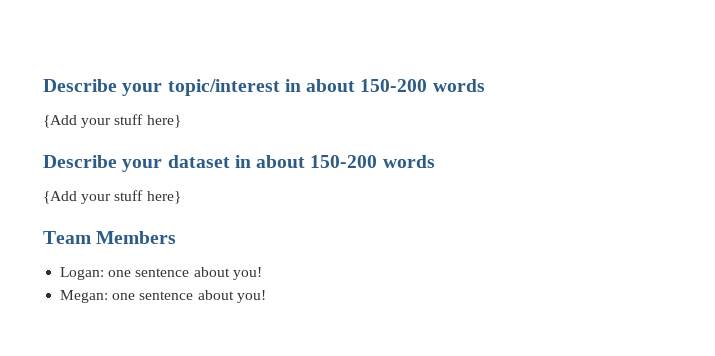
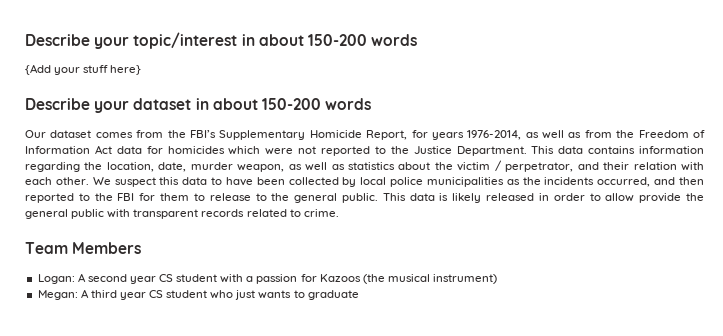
  Describe your dataset in about 150-200 words
- {Add your stuff here}
+ Our dataset comes from the FBI’s Supplementary Homicide Report, for years 1976-2014, as well as from the Freedom of Information Act data for homicides which were not reported to the Justice Department. This data contains information regarding the location, date, murder weapon, as well as statistics about the victim / perpetrator, and their relation with each other. We suspect this data to have been collected by local police municipalities as the incidents occurred, and then reported to the FBI for them to release to the general public. This data is likely released in order to allow provide the general public with transparent records related to crime.
  Team Members
- Logan: one sentence about you!
- Megan: one sentence about you!
+ Logan: A second year CS student with a passion for Kazoos (the musical instrument)
+ Megan: A third year CS student who just wants to graduate

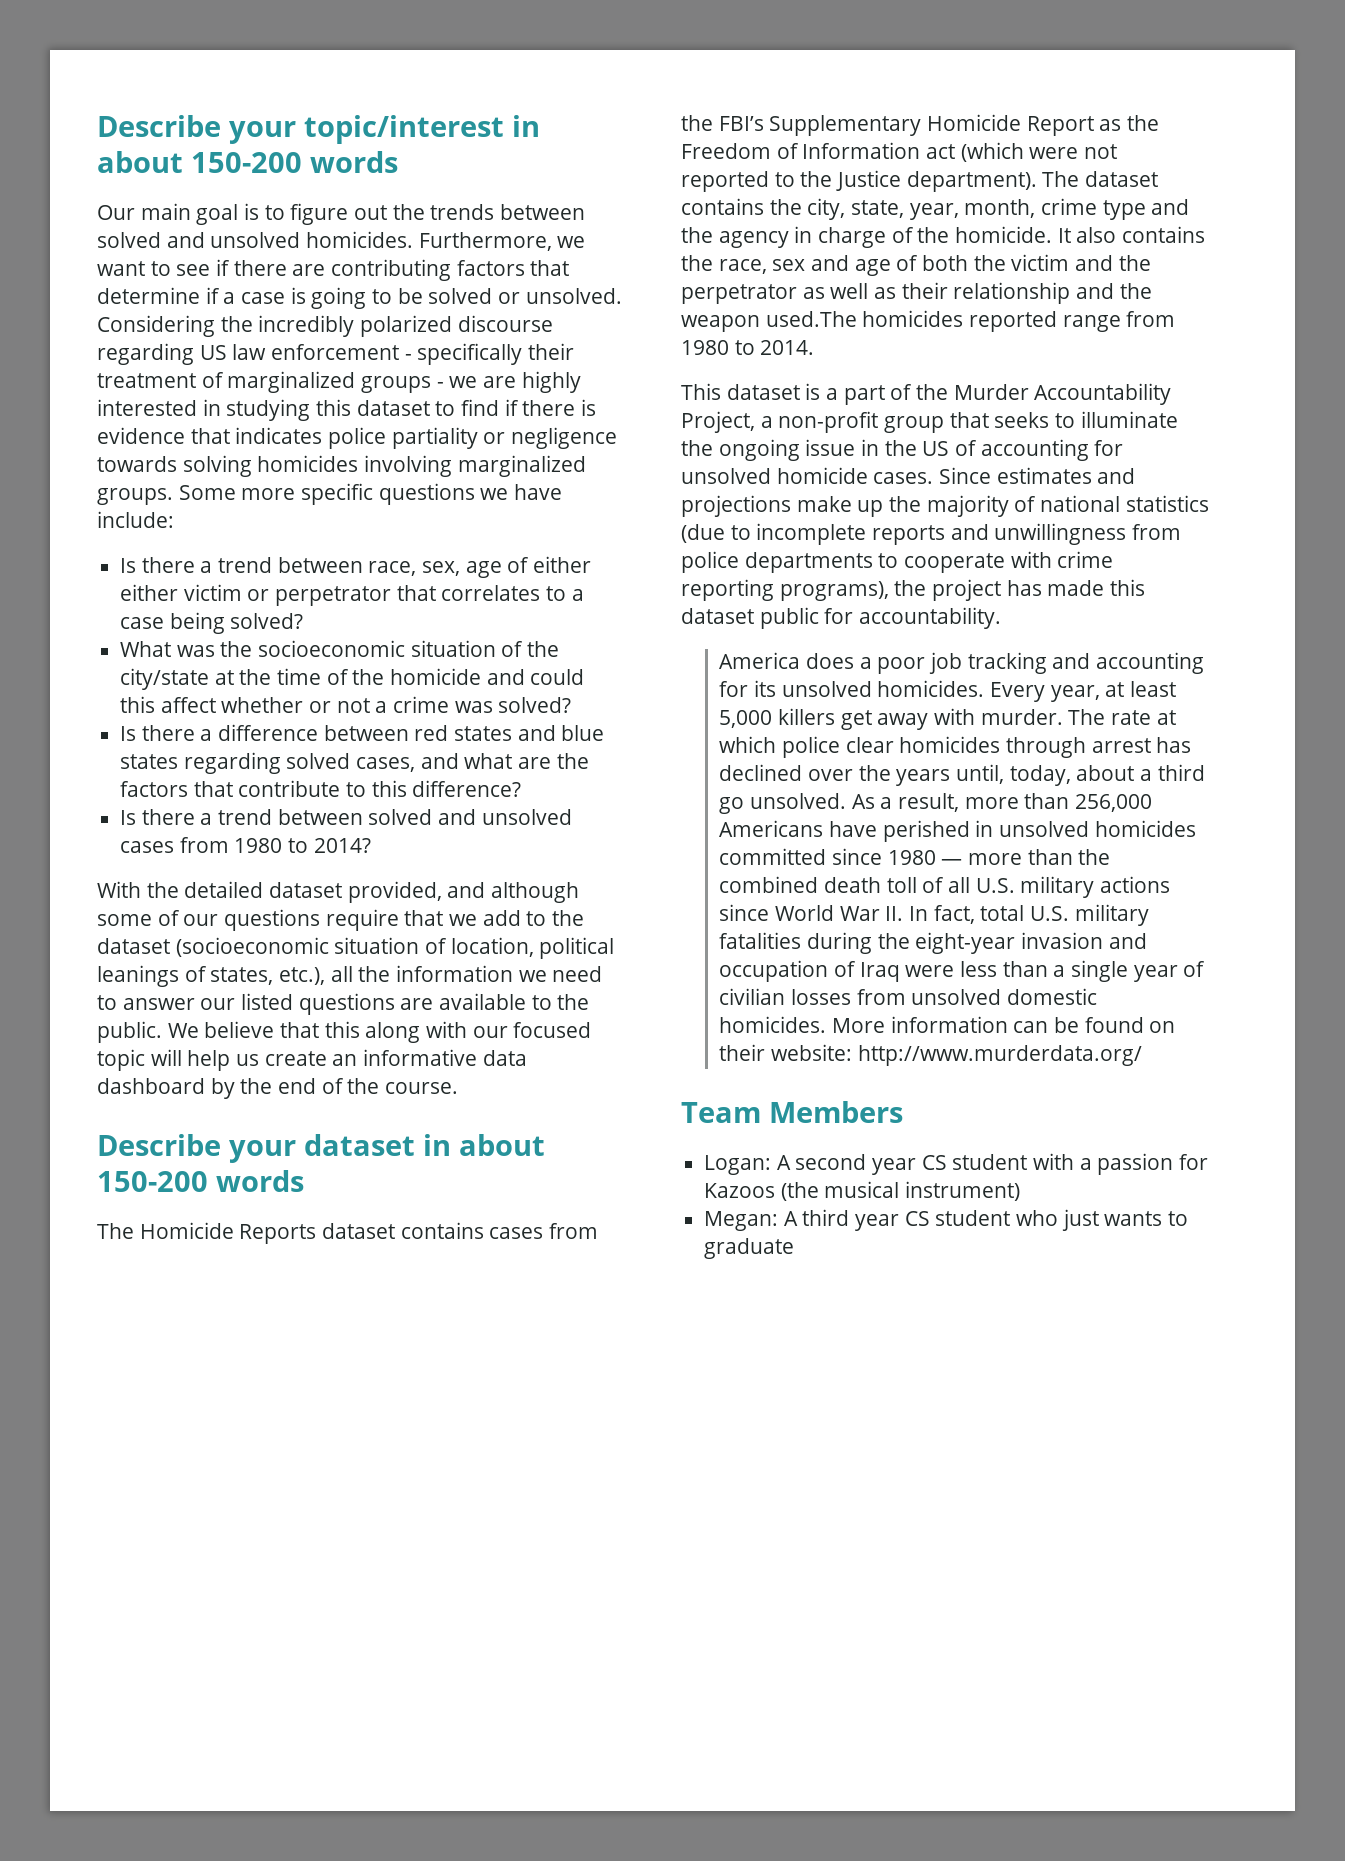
- {Add your stuff here}
+ Our main goal is to figure out the trends between solved and unsolved homicides. Furthermore, we want to see if there are contributing factors that determine if a case is going to be solved or unsolved. Considering the incredibly polarized discourse regarding US law enforcement - specifically their treatment of marginalized groups - we are highly interested in studying this dataset to find if there is evidence that indicates police partiality or negligence towards solving homicides involving marginalized groups. Some more specific questions we have include:
+ Is there a trend between race, sex, age of either either victim or perpetrator that correlates to a case being solved?
+ What was the socioeconomic situation of the city/state at the time of the homicide and could this affect whether or not a crime was solved?
+ Is there a difference between red states and blue states regarding solved cases, and what are the factors that contribute to this difference?
+ Is there a trend between solved and unsolved cases from 1980 to 2014?
+ With the detailed dataset provided, and although some of our questions require that we add to the dataset (socioeconomic situation of location, political leanings of states, etc.), all the information we need to answer our listed questions are available to the public. We believe that this along with our focused topic will help us create an informative data dashboard by the end of the course.
- Our dataset comes from the FBI’s Supplementary Homicide Report, for years 1976-2014, as well as from the Freedom of Information Act data for homicides which were not reported to the Justice Department. This data contains information regarding the location, date, murder weapon, as well as statistics about the victim / perpetrator, and their relation with each other. We suspect this data to have been collected by local police municipalities as the incidents occurred, and then reported to the FBI for them to release to the general public. This data is likely released in order to allow provide the general public with transparent records related to crime.
+ The Homicide Reports dataset contains cases from the FBI’s Supplementary Homicide Report as the Freedom of Information act (which were not reported to the Justice department). The dataset contains the city, state, year, month, crime type and the agency in charge of the homicide. It also contains the race, sex and age of both the victim and the perpetrator as well as their relationship and the weapon used.The homicides reported range from 1980 to 2014.
+ This dataset is a part of the Murder Accountability Project, a non-profit group that seeks to illuminate the ongoing issue in the US of accounting for unsolved homicide cases. Since estimates and projections make up the majority of national statistics (due to incomplete reports and unwillingness from police departments to cooperate with crime reporting programs), the project has made this dataset public for accountability.
+ America does a poor job tracking and accounting for its unsolved homicides. Every year, at least 5,000 killers get away with murder. The rate at which police clear homicides through arrest has declined over the years until, today, about a third go unsolved. As a result, more than 256,000 Americans have perished in unsolved homicides committed since 1980 — more than the combined death toll of all U.S. military actions since World War II. In fact, total U.S. military fatalities during the eight-year invasion and occupation of Iraq were less than a single year of civilian losses from unsolved domestic homicides. More information can be found on their website: http://www.murderdata.org/

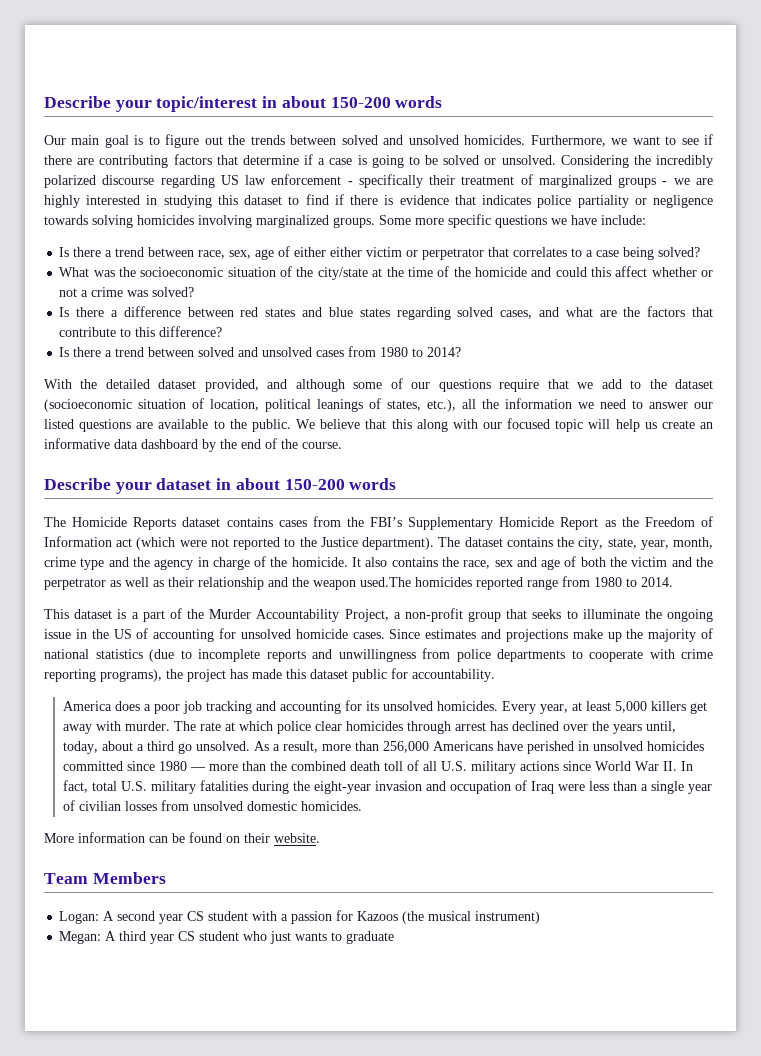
- As a result, more than 256,000 Americans have perished in unsolved homicides committed since 1980 — more than the combined death toll of all U.S. military actions since World War II. In fact, total U.S. military fatalities during the eight-year invasion and occupation of Iraq were less than a single year of civilian losses from unsolved domestic homicides. More information can be found on their website: http://www.murderdata.org/
+ As a result, more than 256,000 Americans have perished in unsolved homicides committed since 1980 — more than the combined death toll of all U.S. military actions since World War II. In fact, total U.S. military fatalities during the eight-year invasion and occupation of Iraq were less than a single year of civilian losses from unsolved domestic homicides.
+ More information can be found on their website.

